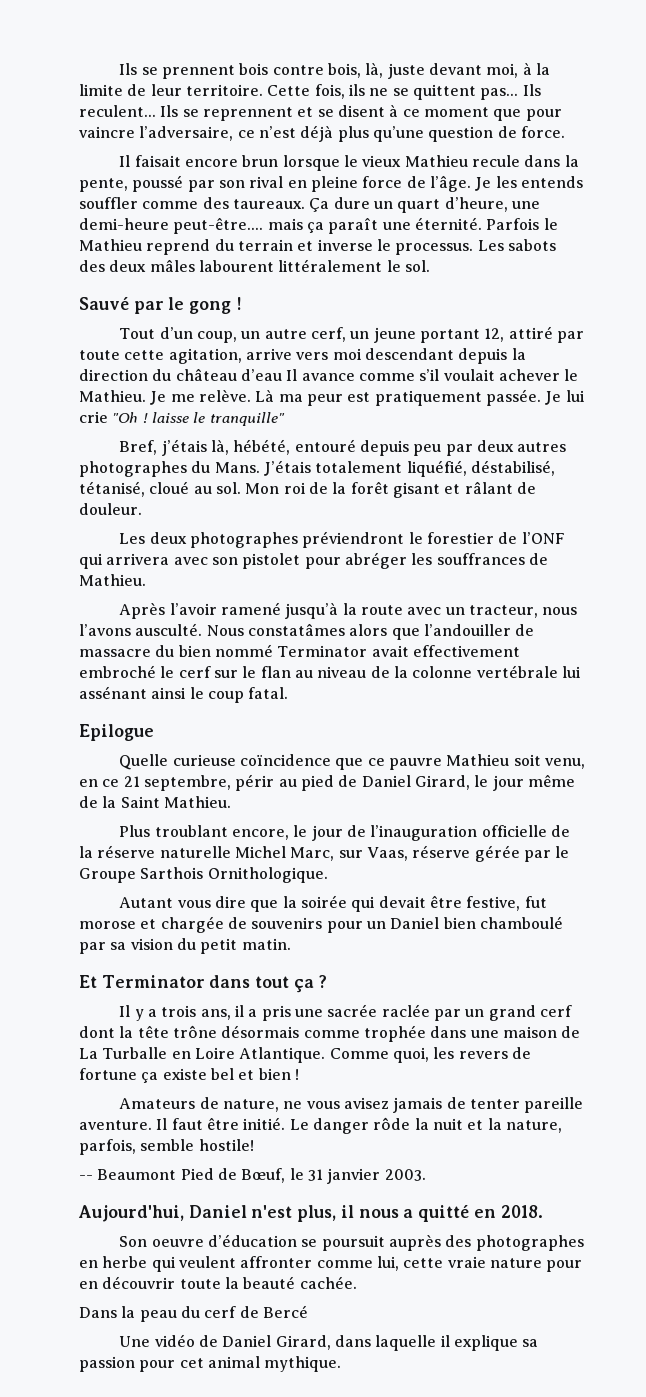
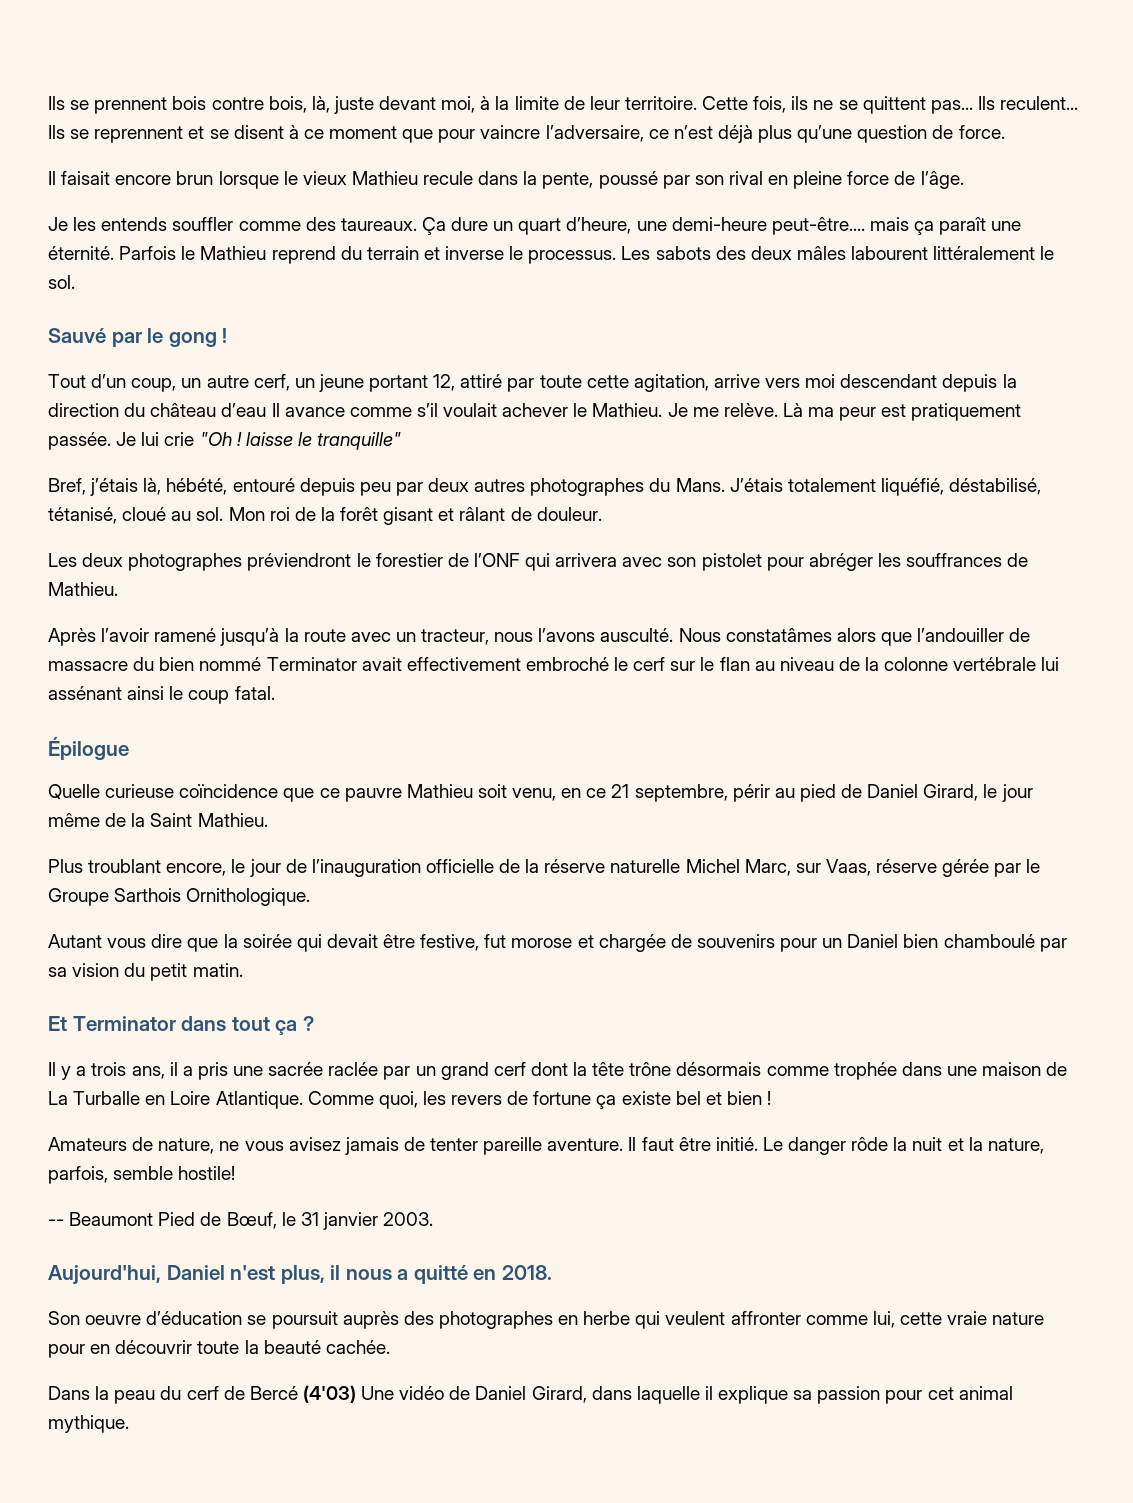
- Il faisait encore brun lorsque le vieux Mathieu recule dans la pente, poussé par son rival en pleine force de l’âge. Je les entends souffler comme des taureaux.
+ Il faisait encore brun lorsque le vieux Mathieu recule dans la pente, poussé par son rival en pleine force de l’âge.
+ Je les entends souffler comme des taureaux.
- Epilogue
+ Épilogue
- Dans la peau du cerf de Bercé
- Une vidéo de Daniel Girard, dans laquelle il explique sa passion pour cet animal mythique.
+ Dans la peau du cerf de Bercé (4'03) Une vidéo de Daniel Girard, dans laquelle il explique sa passion pour cet animal mythique.

